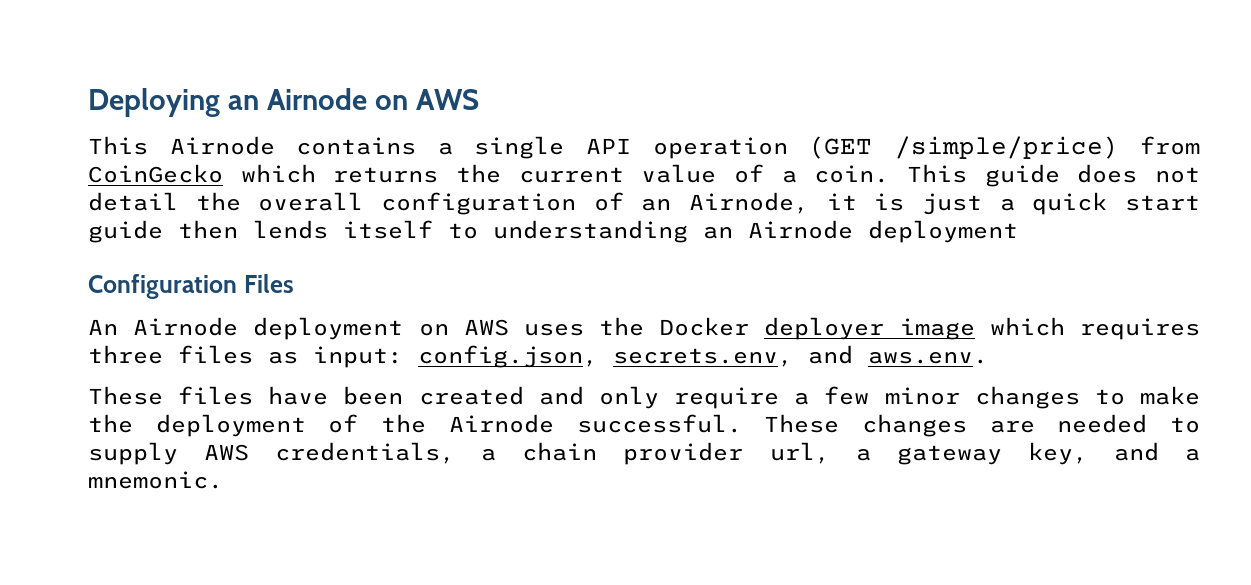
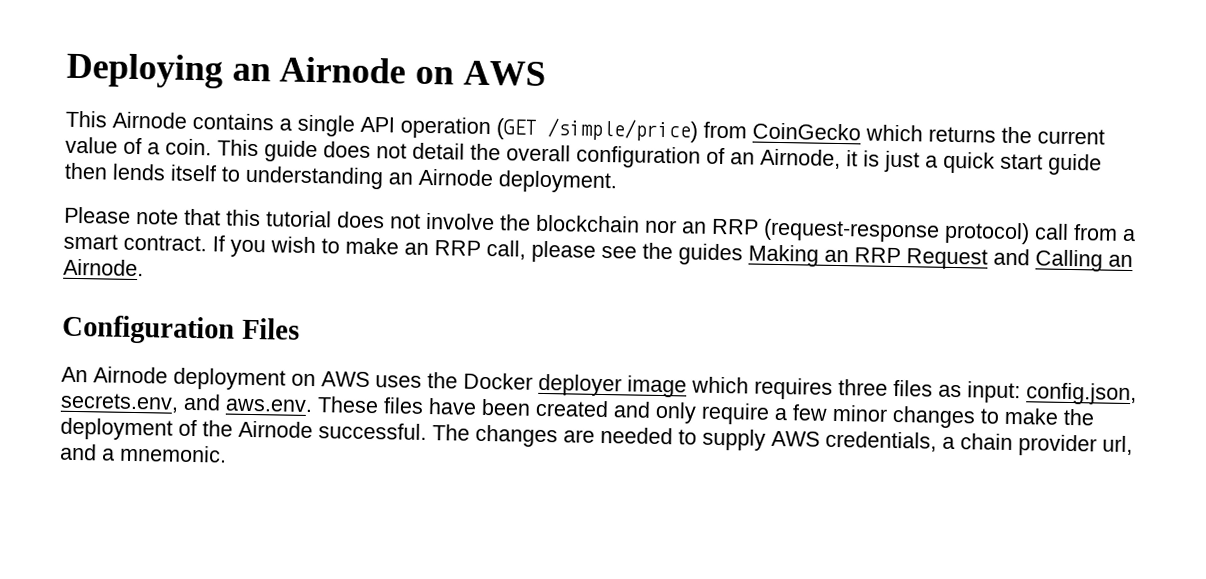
- This guide does not detail the overall configuration of an Airnode, it is just a quick start guide then lends itself to understanding an Airnode deployment
+ This guide does not detail the overall configuration of an Airnode, it is just a quick start guide then lends itself to understanding an Airnode deployment.
+ Please note that this tutorial does not involve the blockchain nor an RRP (request-response protocol) call from a smart contract. If you wish to make an RRP call, please see the guides Making an RRP Request and Calling an Airnode.
- An Airnode deployment on AWS uses the Docker deployer image which requires three files as input: config.json, secrets.env, and aws.env.
- These files have been created and only require a few minor changes to make the deployment of the Airnode successful.
+ An Airnode deployment on AWS uses the Docker deployer image which requires three files as input: config.json, secrets.env, and aws.env. These files have been created and only require a few minor changes to make the deployment of the Airnode successful.
- These changes are needed to supply AWS credentials, a chain provider url, a gateway key, and a mnemonic.
+ The changes are needed to supply AWS credentials, a chain provider url, and a mnemonic.

